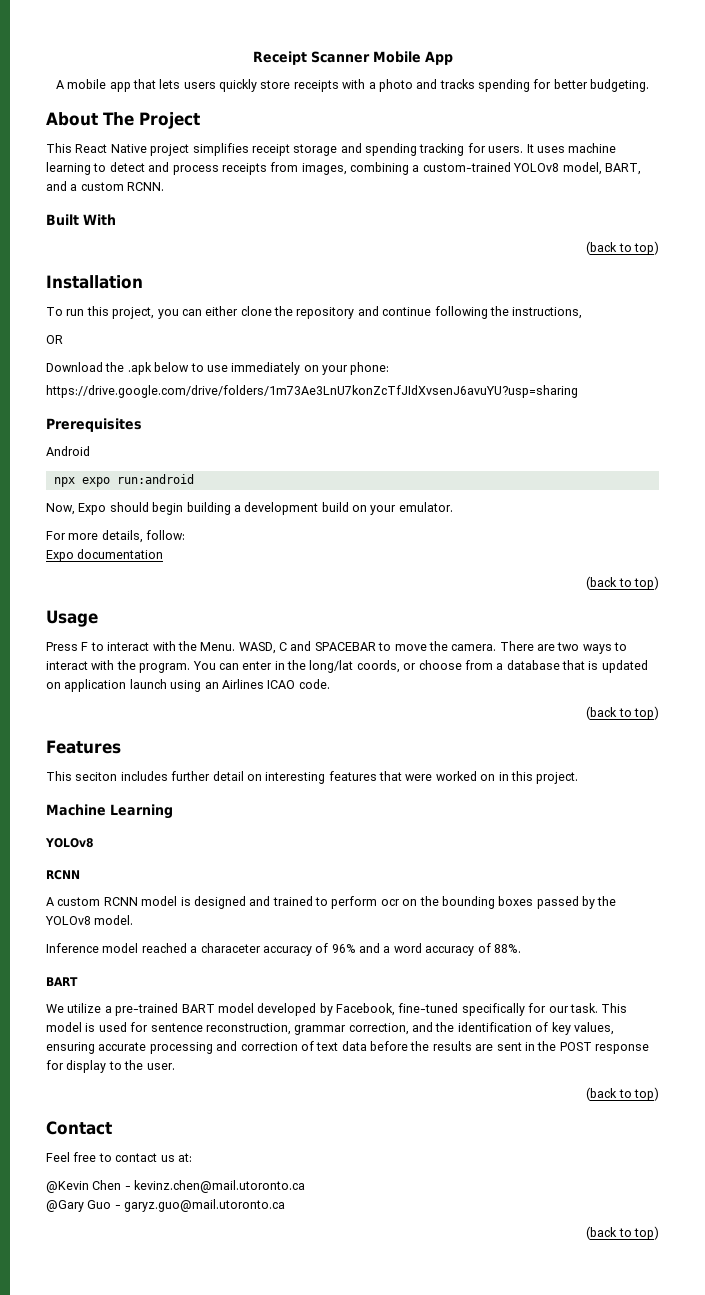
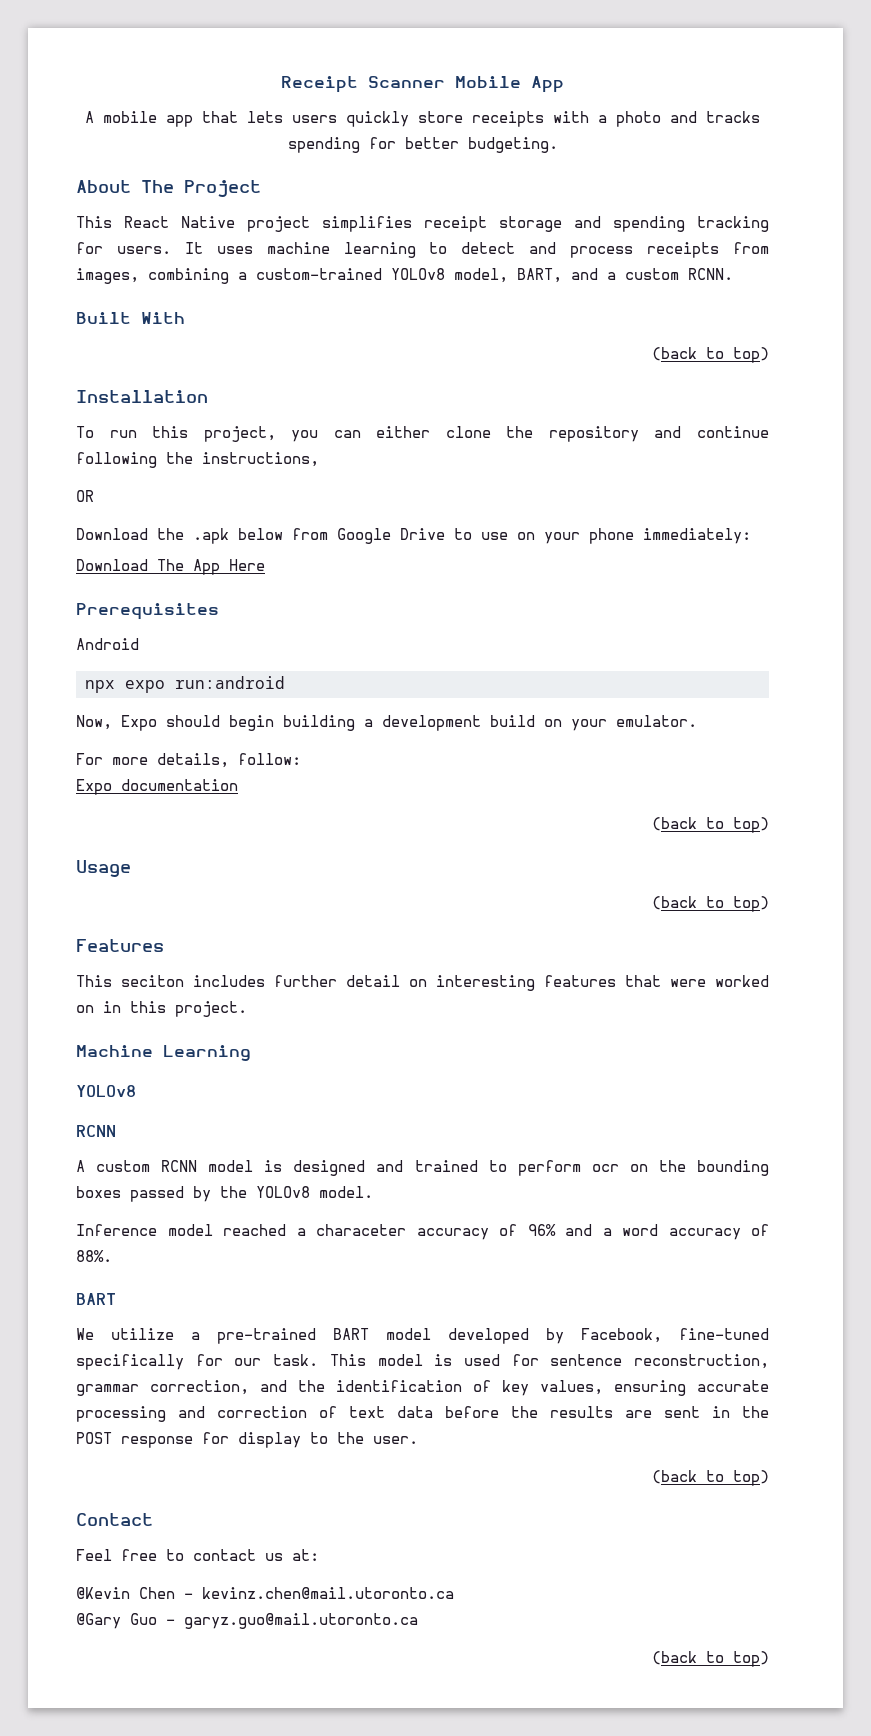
- Download the .apk below to use immediately on your phone:
- https://drive.google.com/drive/folders/1m73Ae3LnU7konZcTfJIdXvsenJ6avuYU?usp=sharing
+ Download the .apk below from Google Drive to use on your phone immediately:
+ Download The App Here
- Press F to interact with the Menu. WASD, C and SPACEBAR to move the camera. There are two ways to interact with the program. You can enter in the long/lat coords, or choose from a database that is updated on application launch using an Airlines ICAO code.

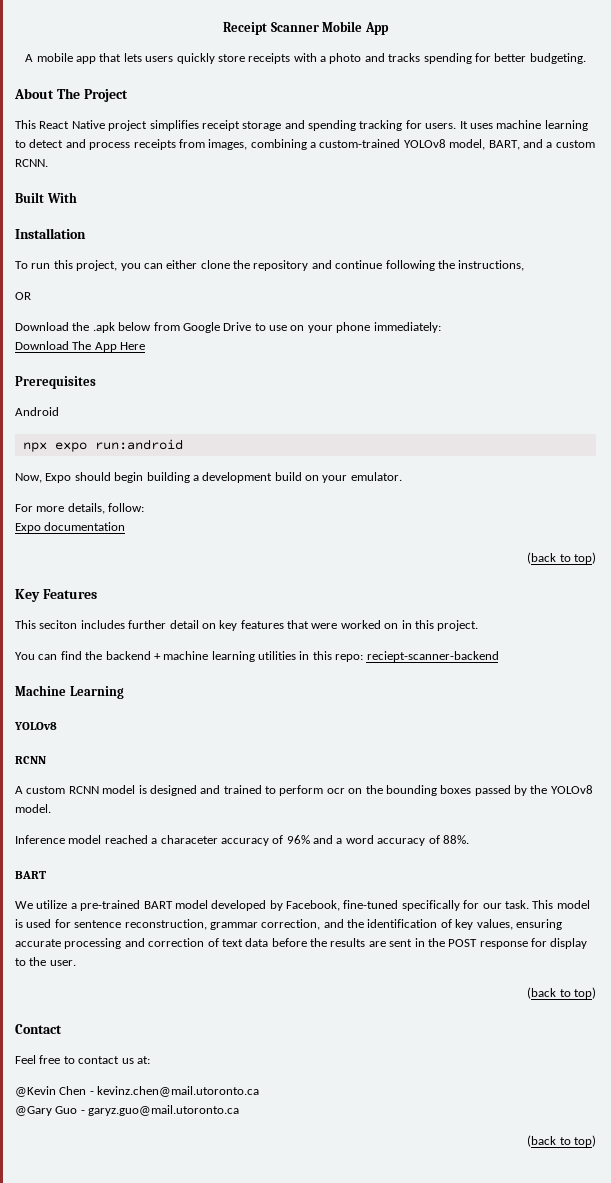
  Built With
- (back to top)
- Usage
- (back to top)
- Features
+ Key Features
- This seciton includes further detail on interesting features that were worked on in this project.
+ This seciton includes further detail on key features that were worked on in this project.
+ You can find the backend + machine learning utilities in this repo: reciept-scanner-backend

